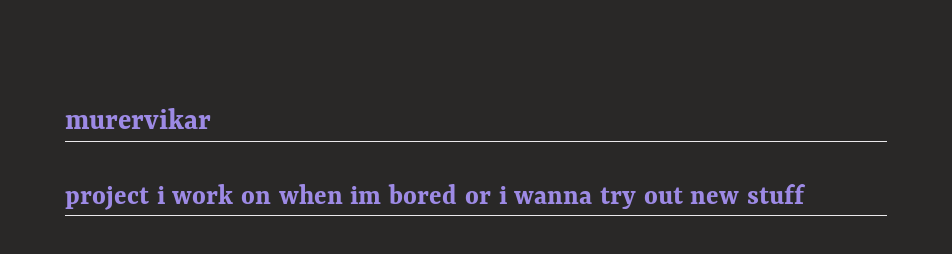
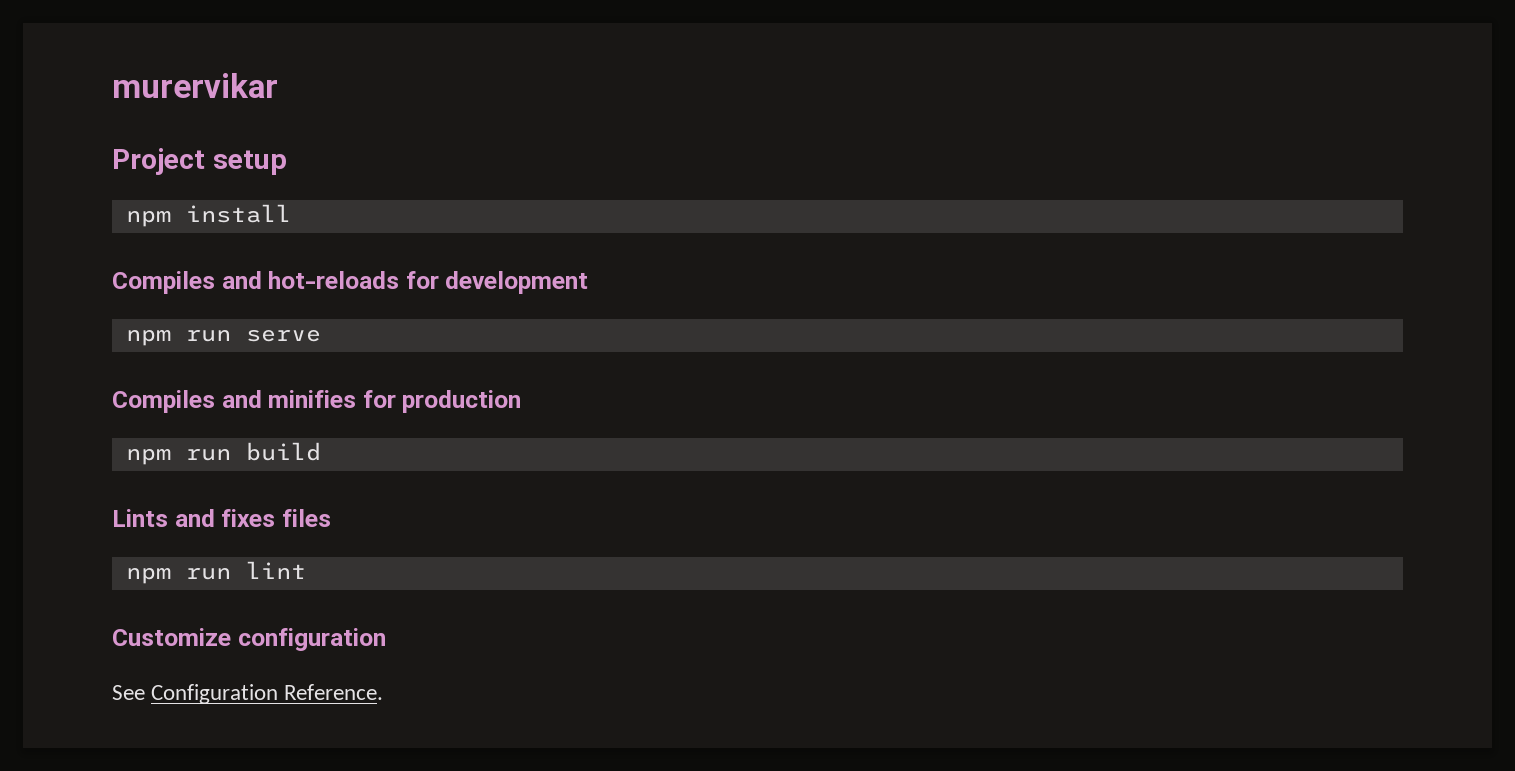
- project i work on when im bored or i wanna try out new stuff
+ Project setup
+ npm install
+ Compiles and hot-reloads for development
+ npm run serve
+ Compiles and minifies for production
+ npm run build
+ Lints and fixes files
+ npm run lint
+ Customize configuration
+ See Configuration Reference.

